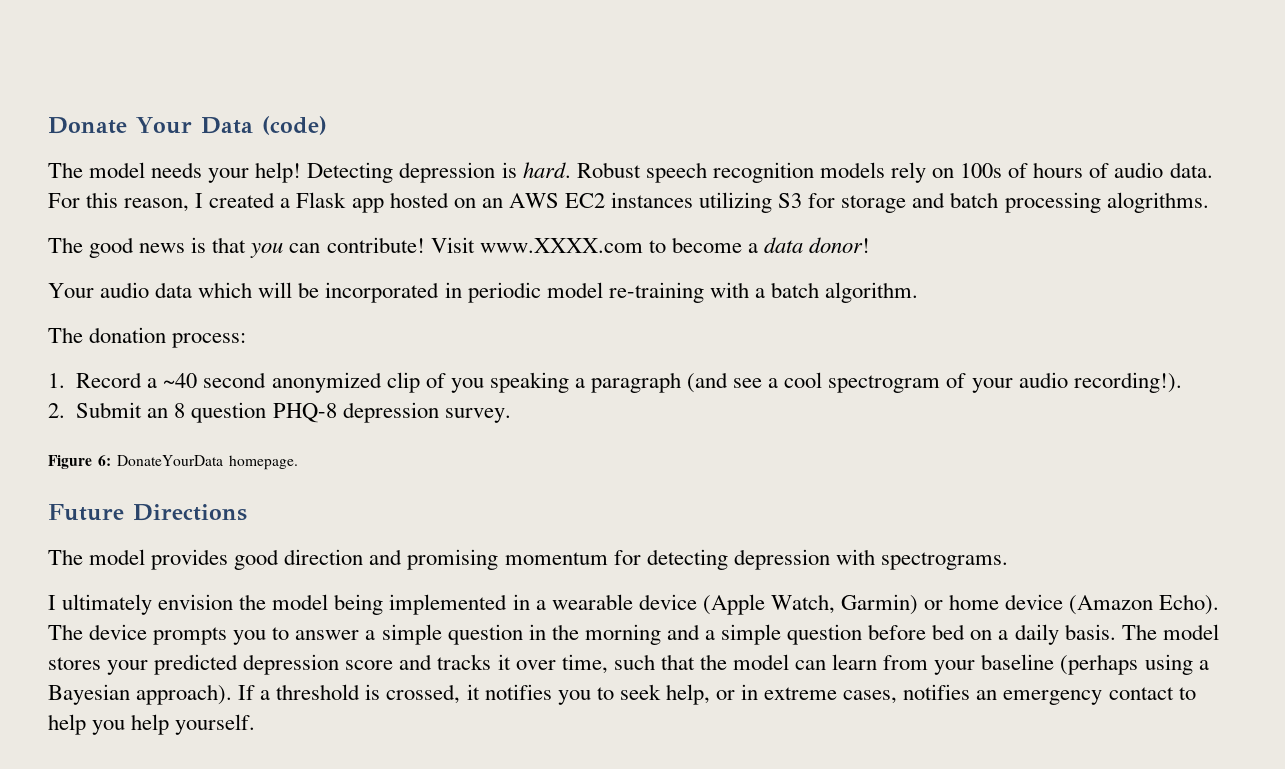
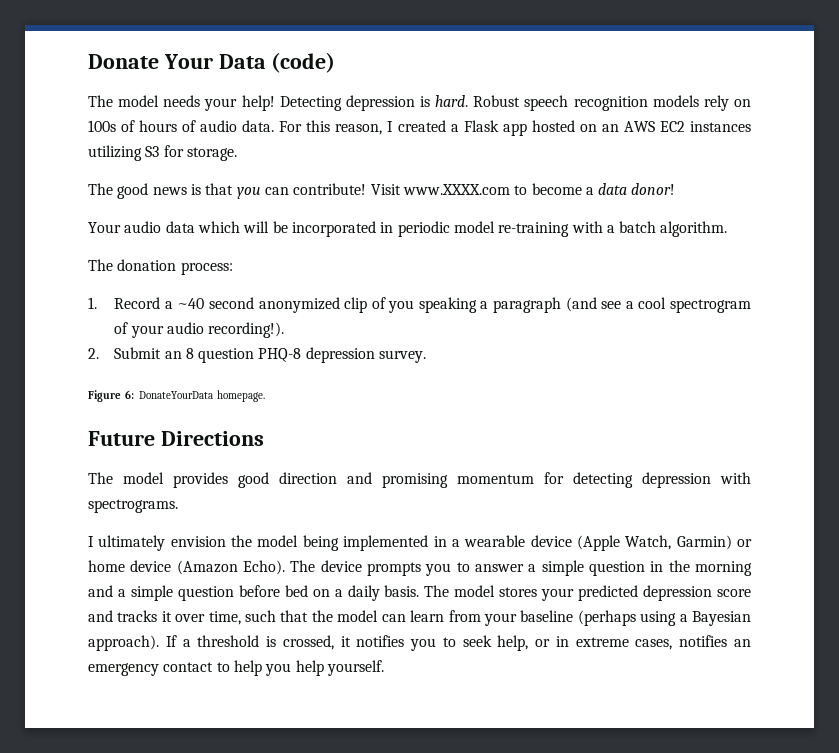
- For this reason, I created a Flask app hosted on an AWS EC2 instances utilizing S3 for storage and batch processing alogrithms.
+ For this reason, I created a Flask app hosted on an AWS EC2 instances utilizing S3 for storage.

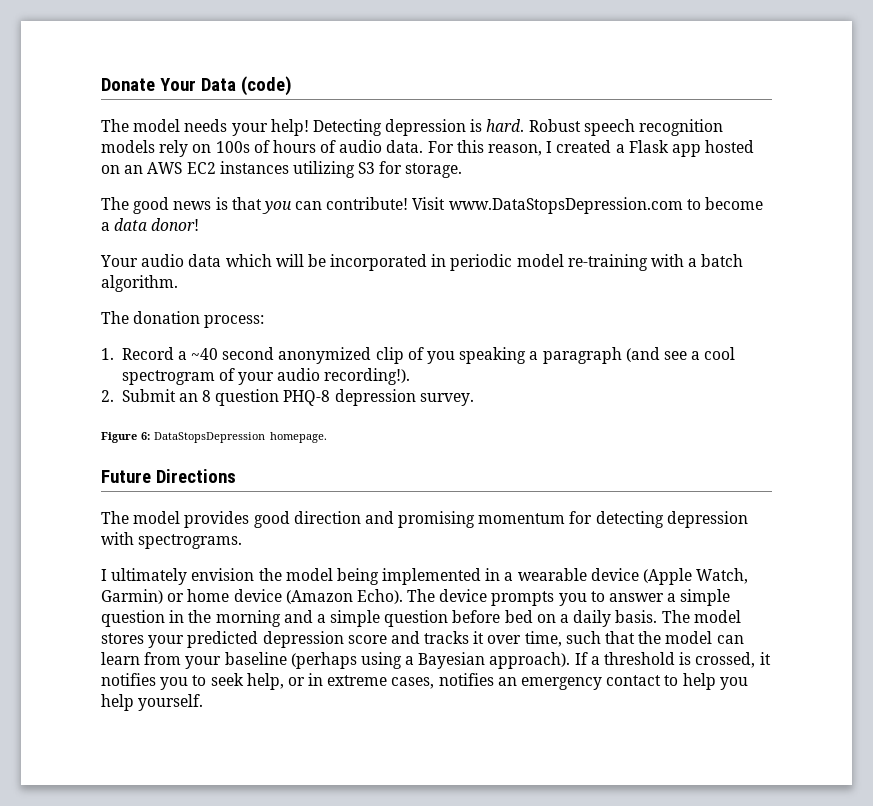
- Visit www.XXXX.com to become a data donor!
+ Visit www.DataStopsDepression.com to become a data donor!
- Figure 6: DonateYourData homepage.
+ Figure 6: DataStopsDepression homepage.

